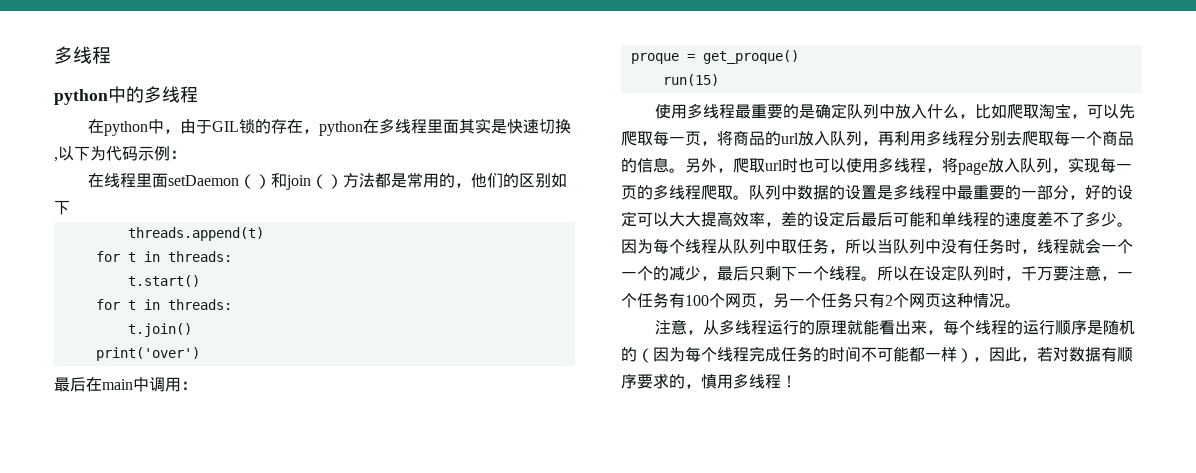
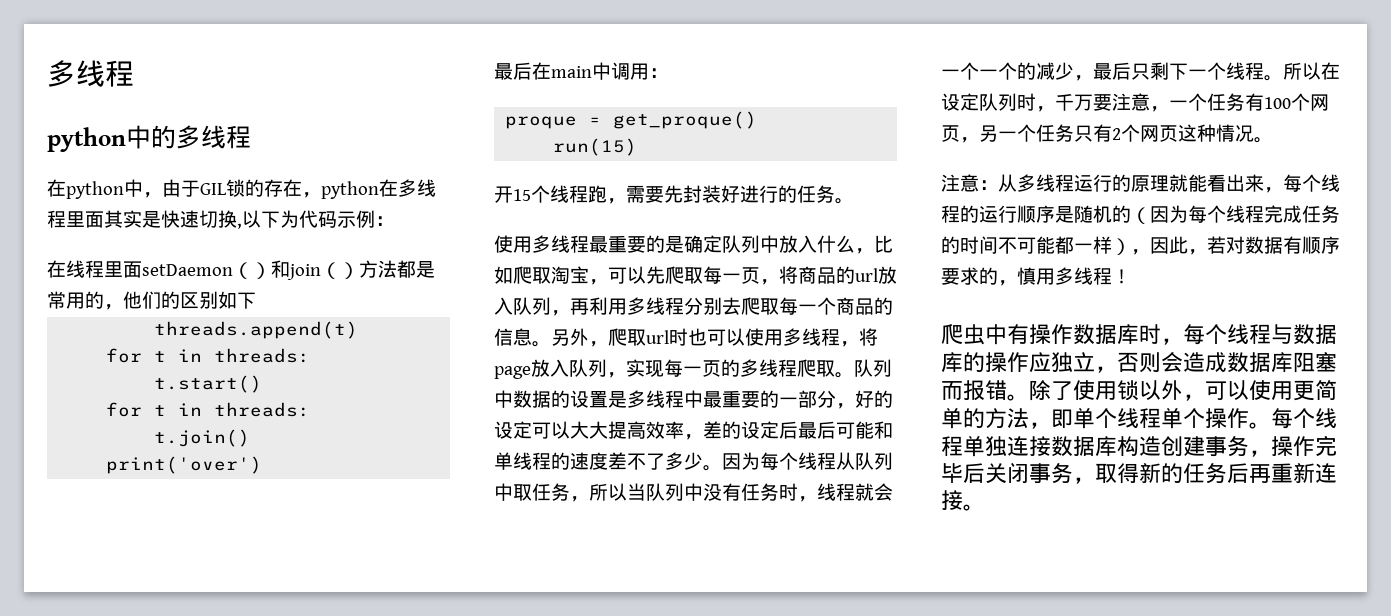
+ 开15个线程跑，需要先封装好进行的任务。
- 注意，从多线程运行的原理就能看出来，每个线程的运行顺序是随机的（因为每个线程完成任务的时间不可能都一样），因此，若对数据有顺序要求的，慎用多线程！
+ 注意：从多线程运行的原理就能看出来，每个线程的运行顺序是随机的（因为每个线程完成任务的时间不可能都一样），因此，若对数据有顺序要求的，慎用多线程！
+ 爬虫中有操作数据库时，每个线程与数据库的操作应独立，否则会造成数据库阻塞而报错。除了使用锁以外，可以使用更简单的方法，即单个线程单个操作。每个线程单独连接数据库构造创建事务，操作完毕后关闭事务，取得新的任务后再重新连接。

